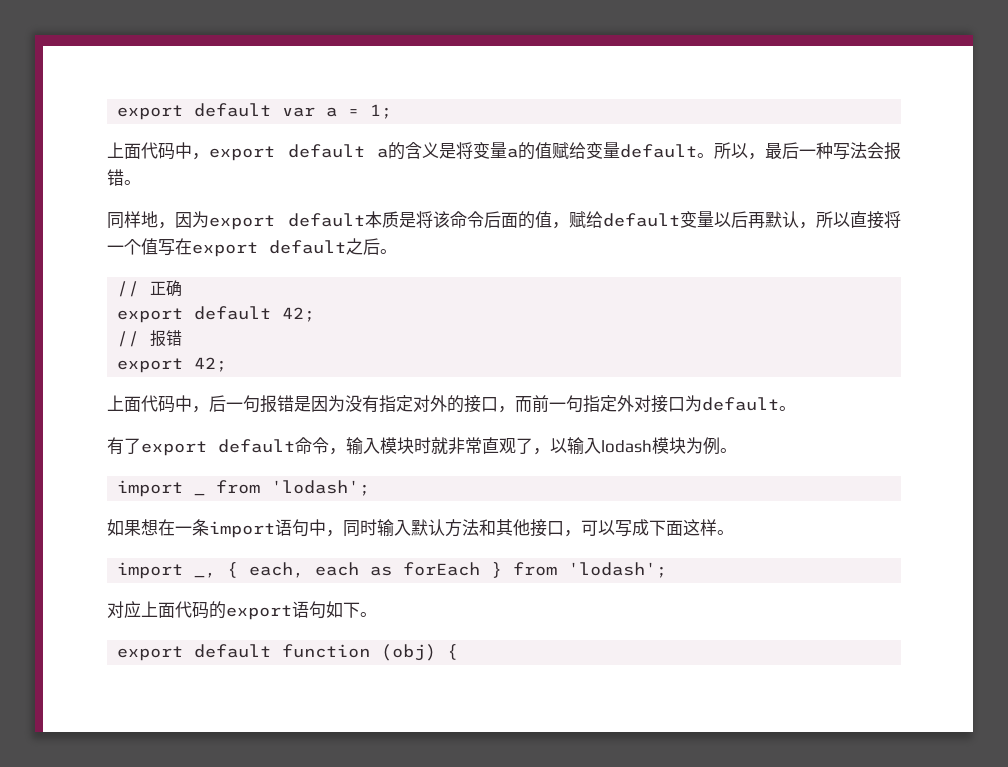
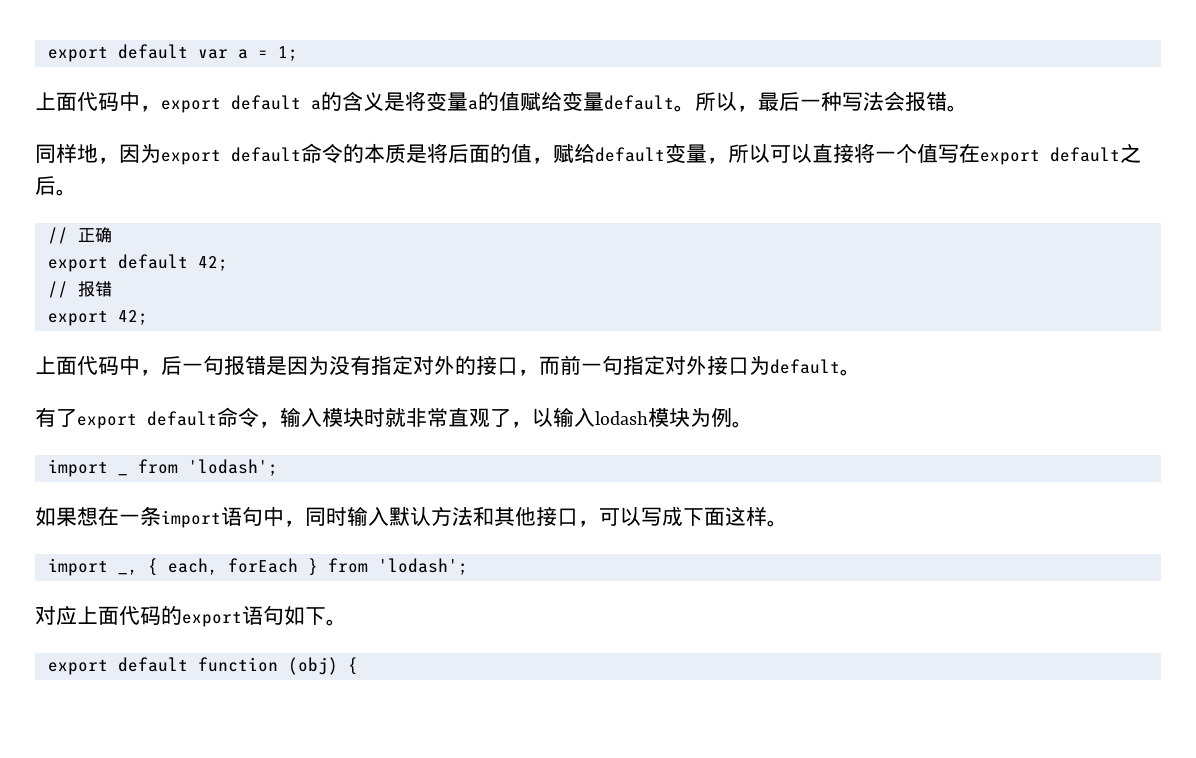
- 同样地，因为export default本质是将该命令后面的值，赋给default变量以后再默认，所以直接将一个值写在export default之后。
+ 同样地，因为export default命令的本质是将后面的值，赋给default变量，所以可以直接将一个值写在export default之后。
- 上面代码中，后一句报错是因为没有指定对外的接口，而前一句指定外对接口为default。
+ 上面代码中，后一句报错是因为没有指定对外的接口，而前一句指定对外接口为default。
- import _, { each, each as forEach } from 'lodash';
+ import _, { each, forEach } from 'lodash';

